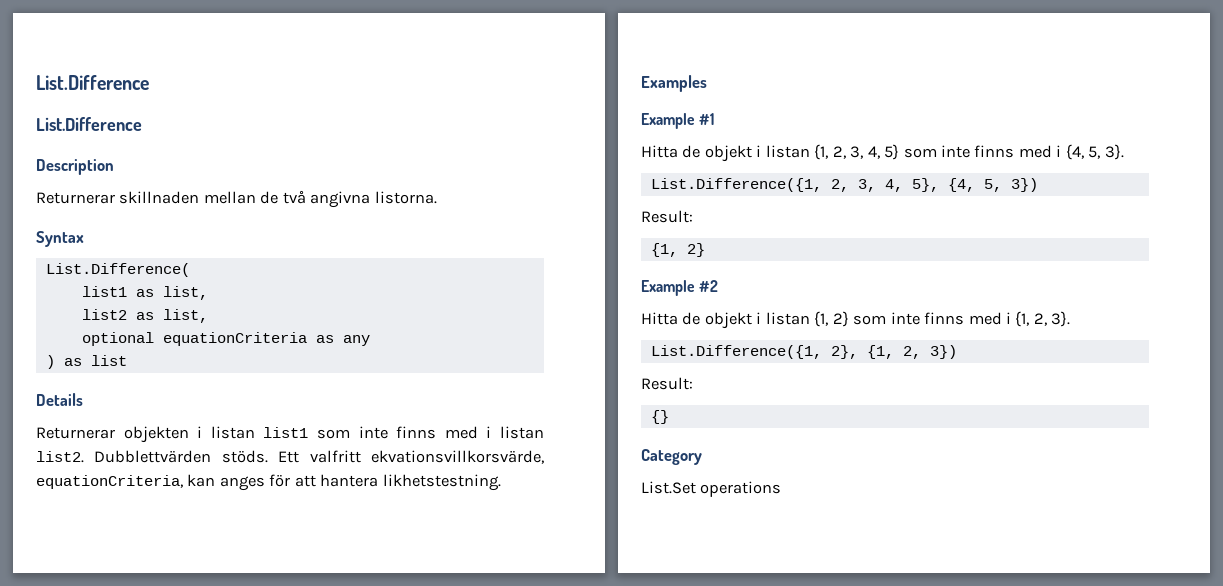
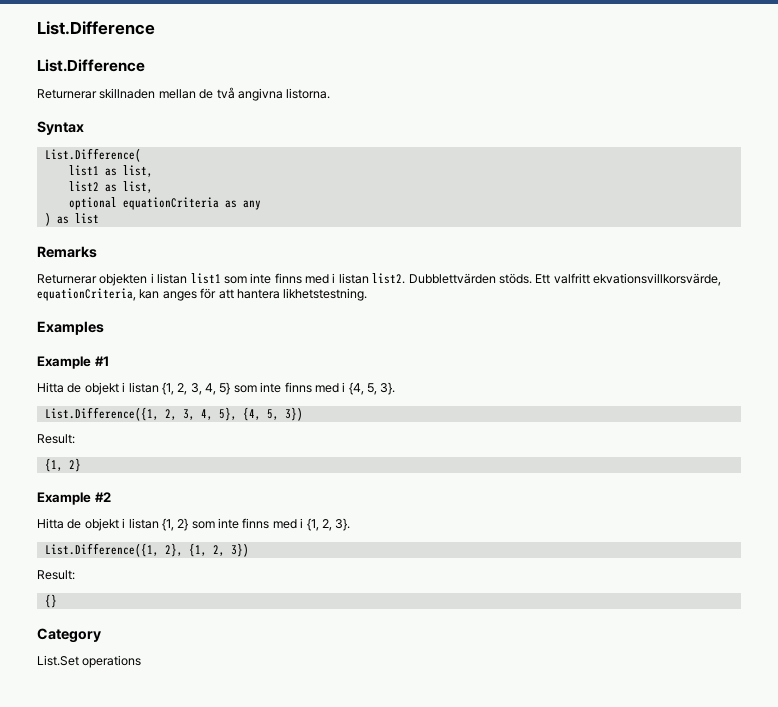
- Description
- Details
+ Remarks

